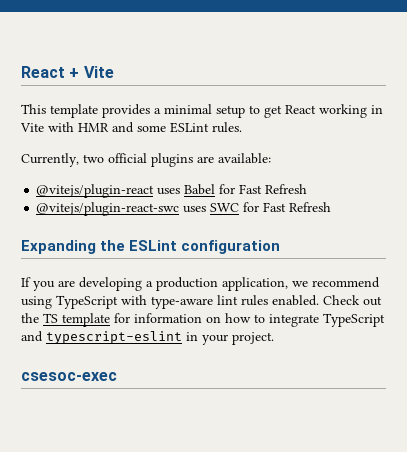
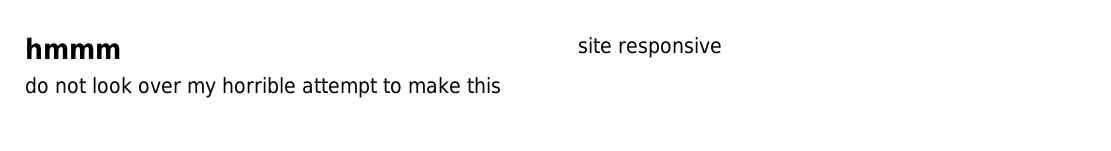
- React + Vite
- This template provides a minimal setup to get React working in Vite with HMR and some ESLint rules.
- Currently, two official plugins are available:
- @vitejs/plugin-react uses Babel for Fast Refresh
- @vitejs/plugin-react-swc uses SWC for Fast Refresh
- Expanding the ESLint configuration
- If you are developing a production application, we recommend using TypeScript with type-aware lint rules enabled. Check out the TS template for information on how to integrate TypeScript and typescript-eslint in your project.
- csesoc-exec
+ hmmm
+ do not look over my horrible attempt to make this site responsive

